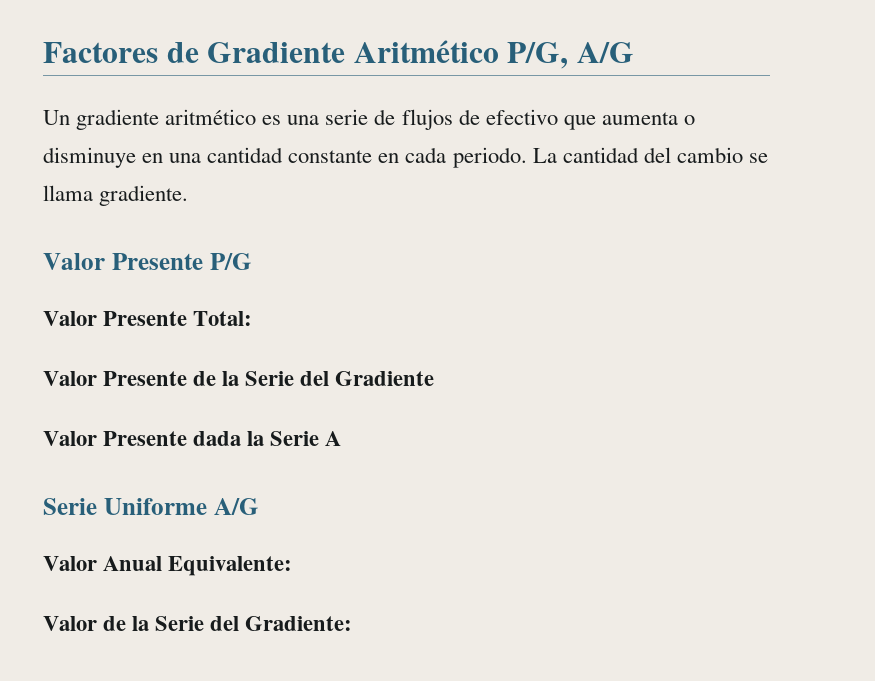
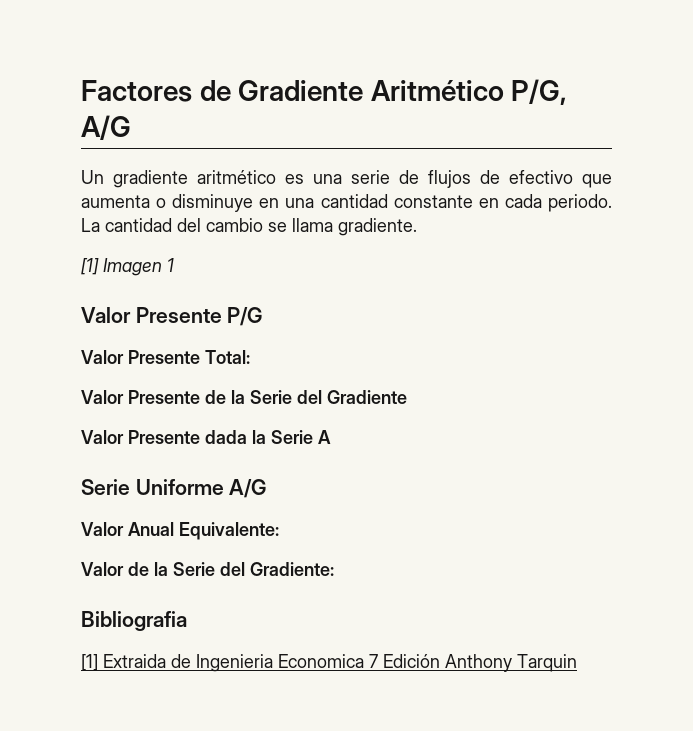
+ [1] Imagen 1
+ Bibliografia
+ [1] Extraida de Ingenieria Economica 7 Edición Anthony Tarquin

